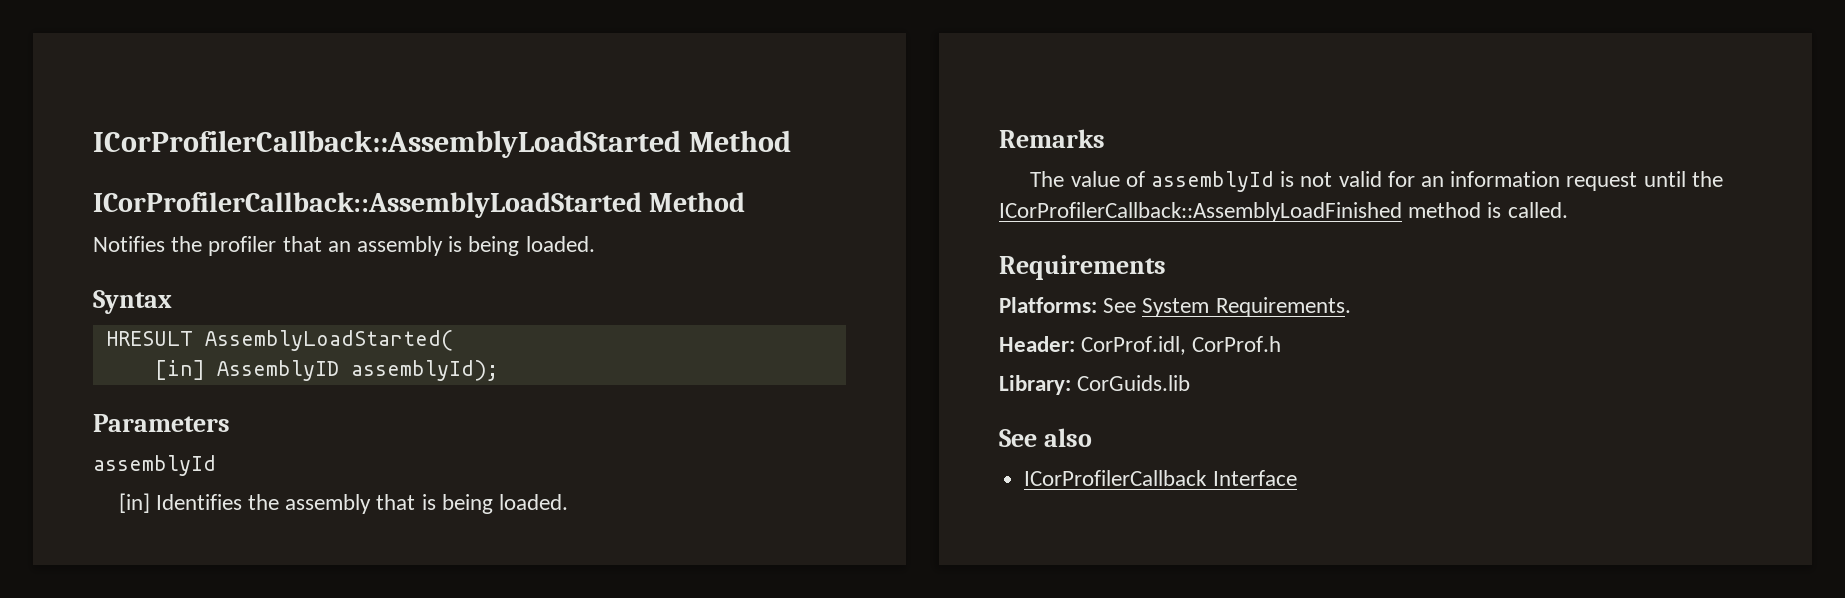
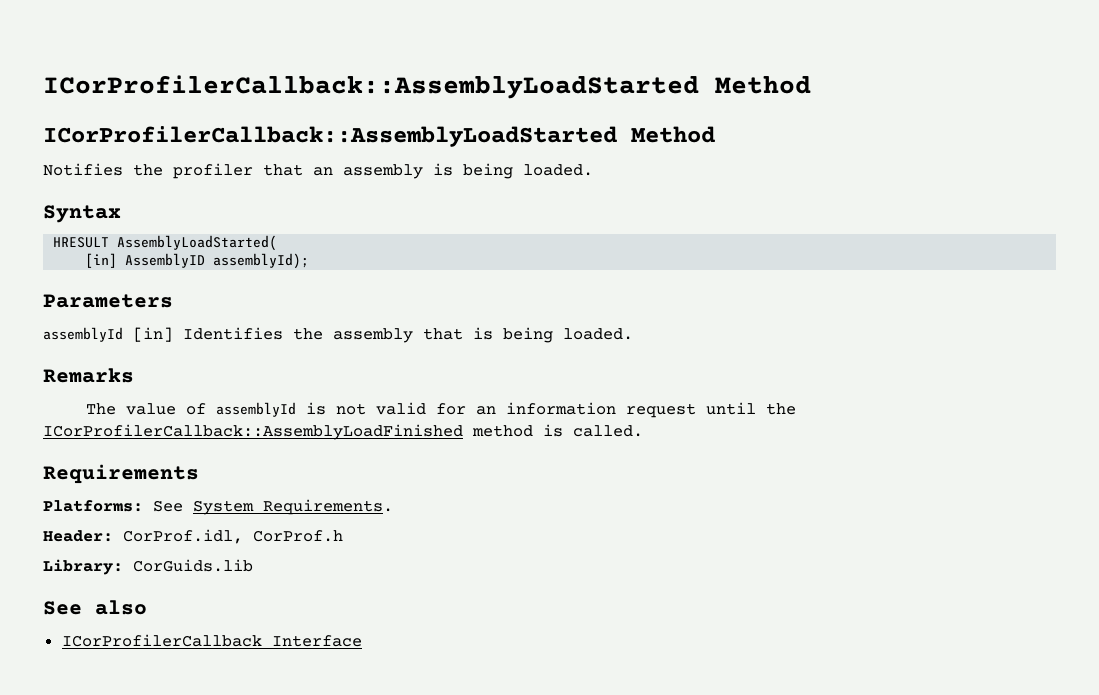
  Parameters
- assemblyId
- [in] Identifies the assembly that is being loaded.
+ assemblyId [in] Identifies the assembly that is being loaded.

